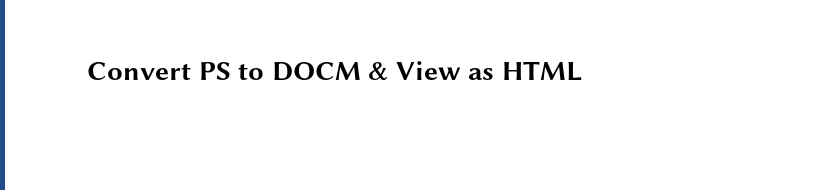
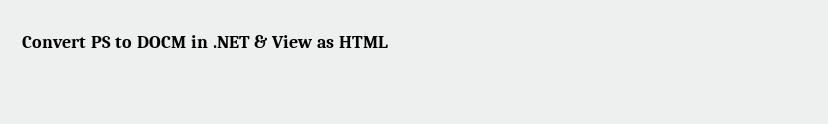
- Convert PS to DOCM & View as HTML
+ Convert PS to DOCM in .NET & View as HTML

